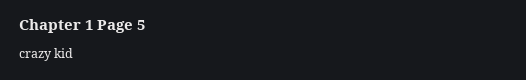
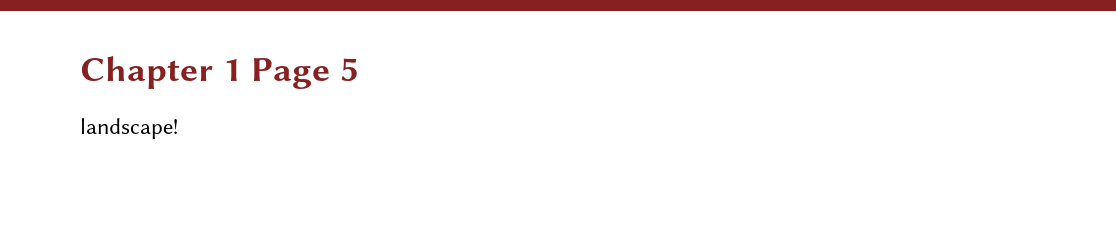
- crazy kid
+ landscape!

